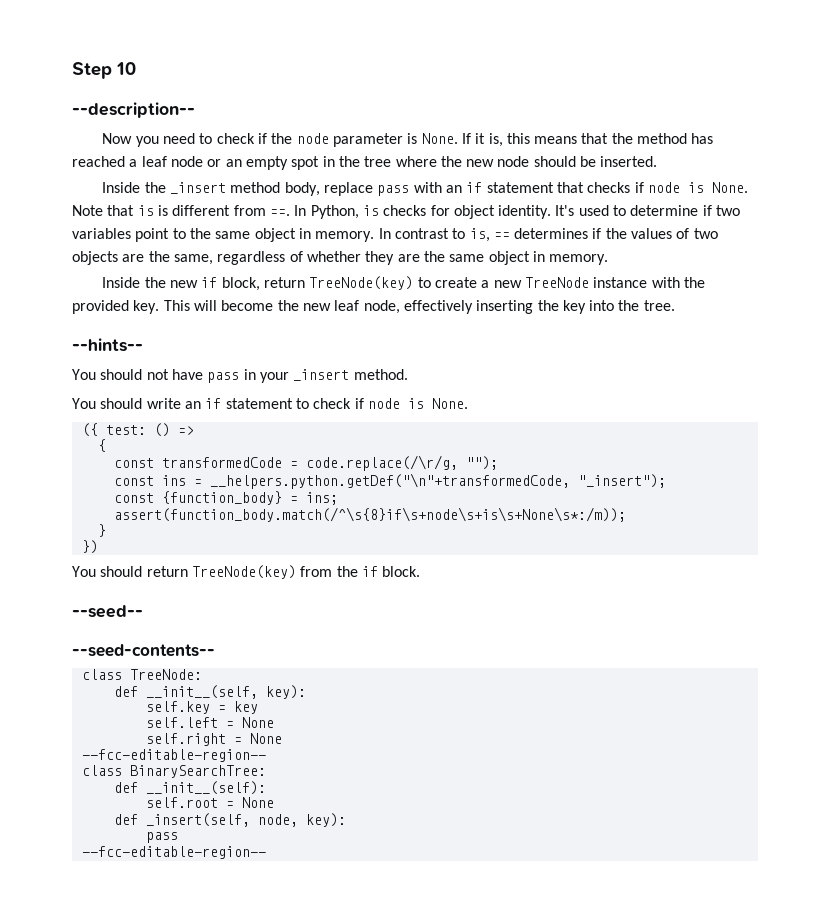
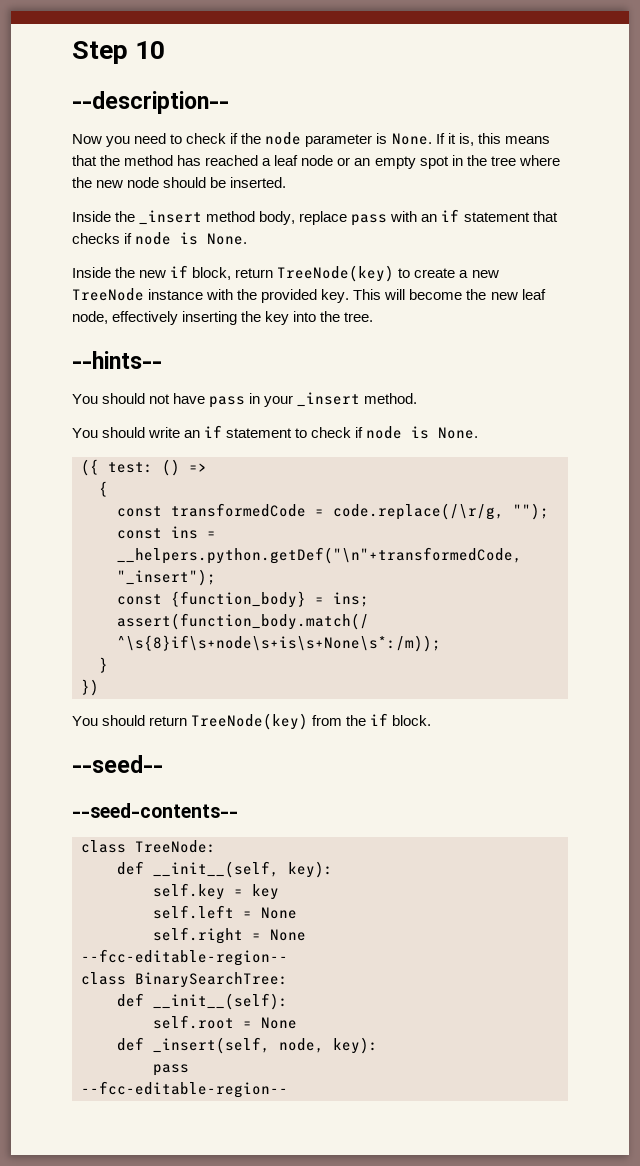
- Note that is is different from ==. In Python, is checks for object identity. It's used to determine if two variables point to the same object in memory. In contrast to is, == determines if the values of two objects are the same, regardless of whether they are the same object in memory.

